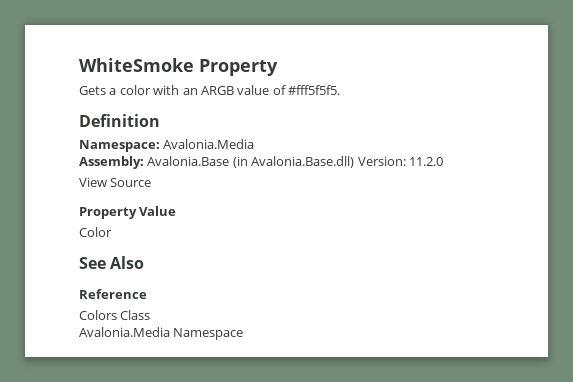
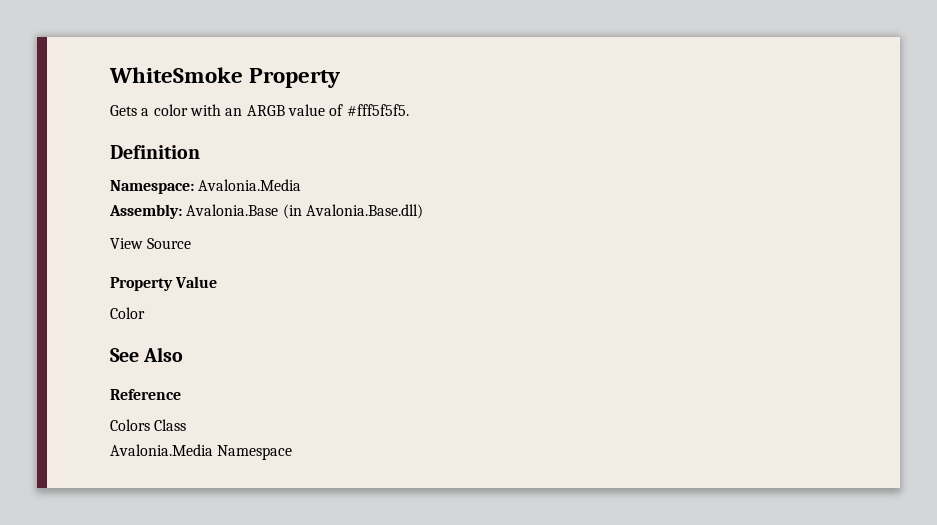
- Assembly: Avalonia.Base (in Avalonia.Base.dll) Version: 11.2.0
+ Assembly: Avalonia.Base (in Avalonia.Base.dll)

